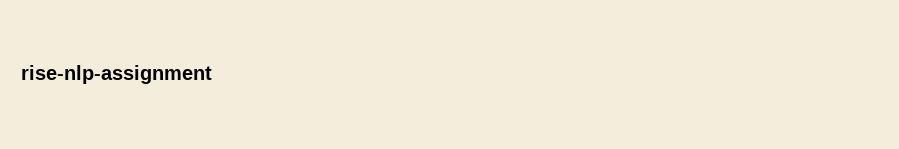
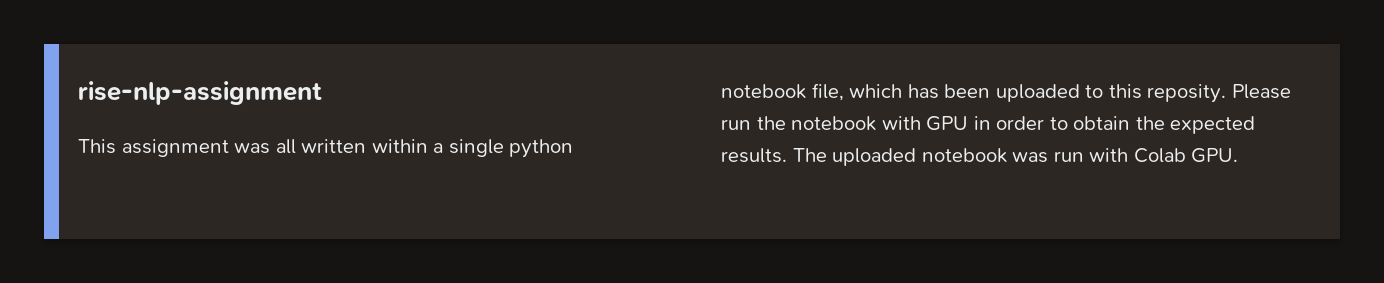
+ This assignment was all written within a single python notebook file, which has been uploaded to this reposity. Please run the notebook with GPU in order to obtain the expected results. The uploaded notebook was run with Colab GPU.

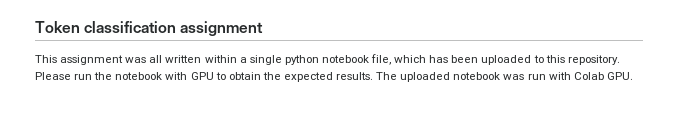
- rise-nlp-assignment
+ Token classification assignment
- This assignment was all written within a single python notebook file, which has been uploaded to this reposity.
+ This assignment was all written within a single python notebook file, which has been uploaded to this repository.
- Please run the notebook with GPU in order to obtain the expected results.
+ Please run the notebook with GPU to obtain the expected results.

